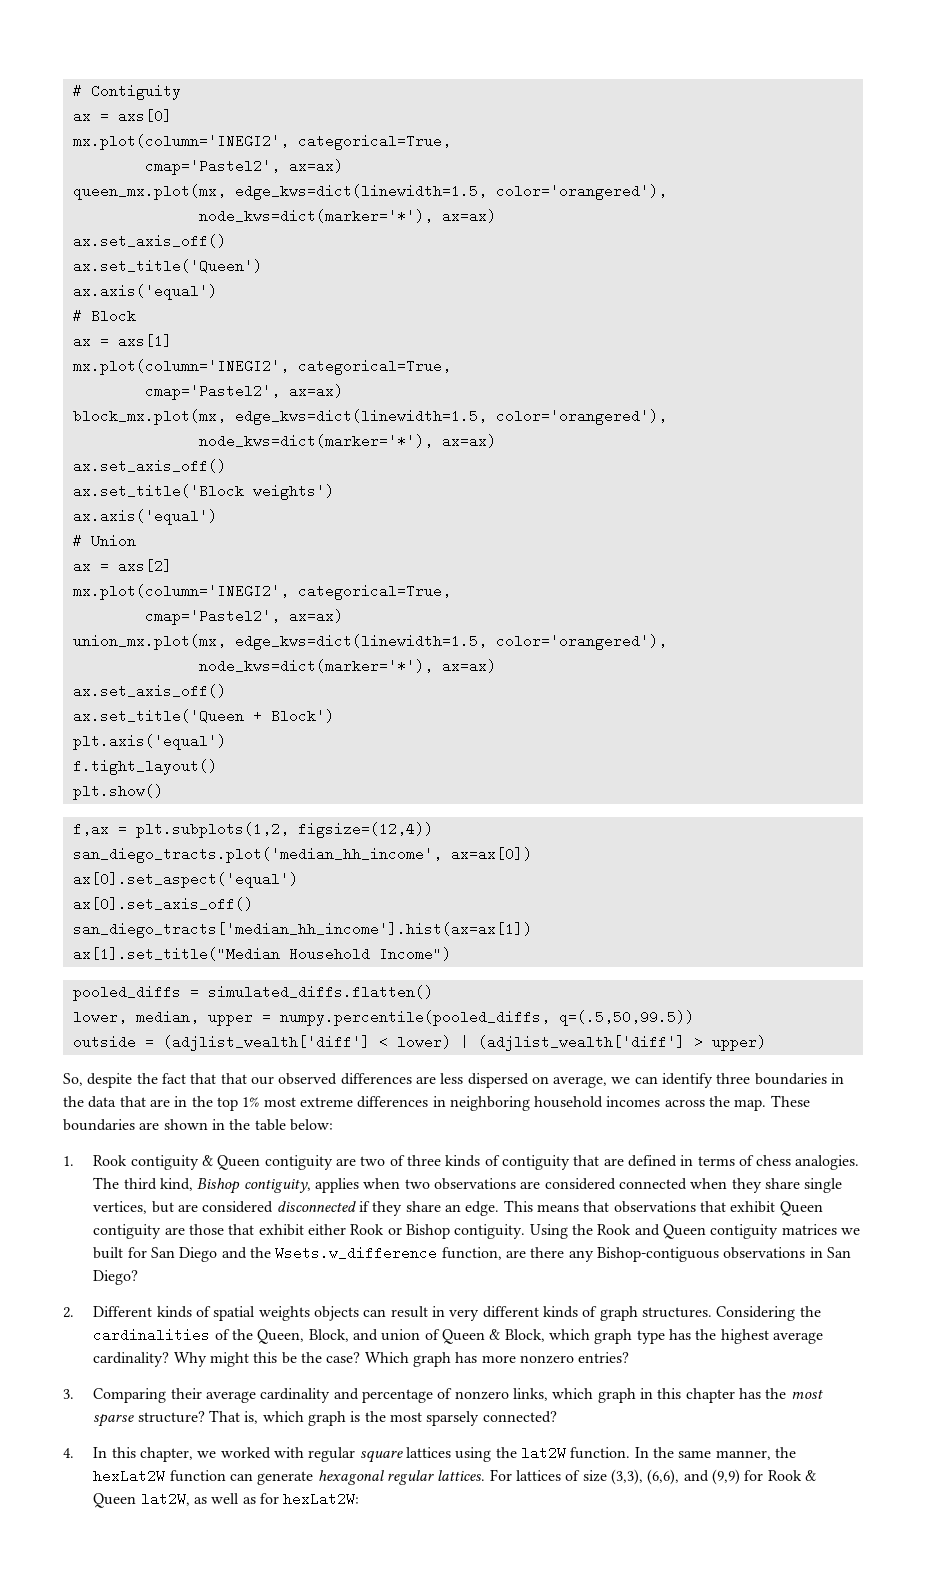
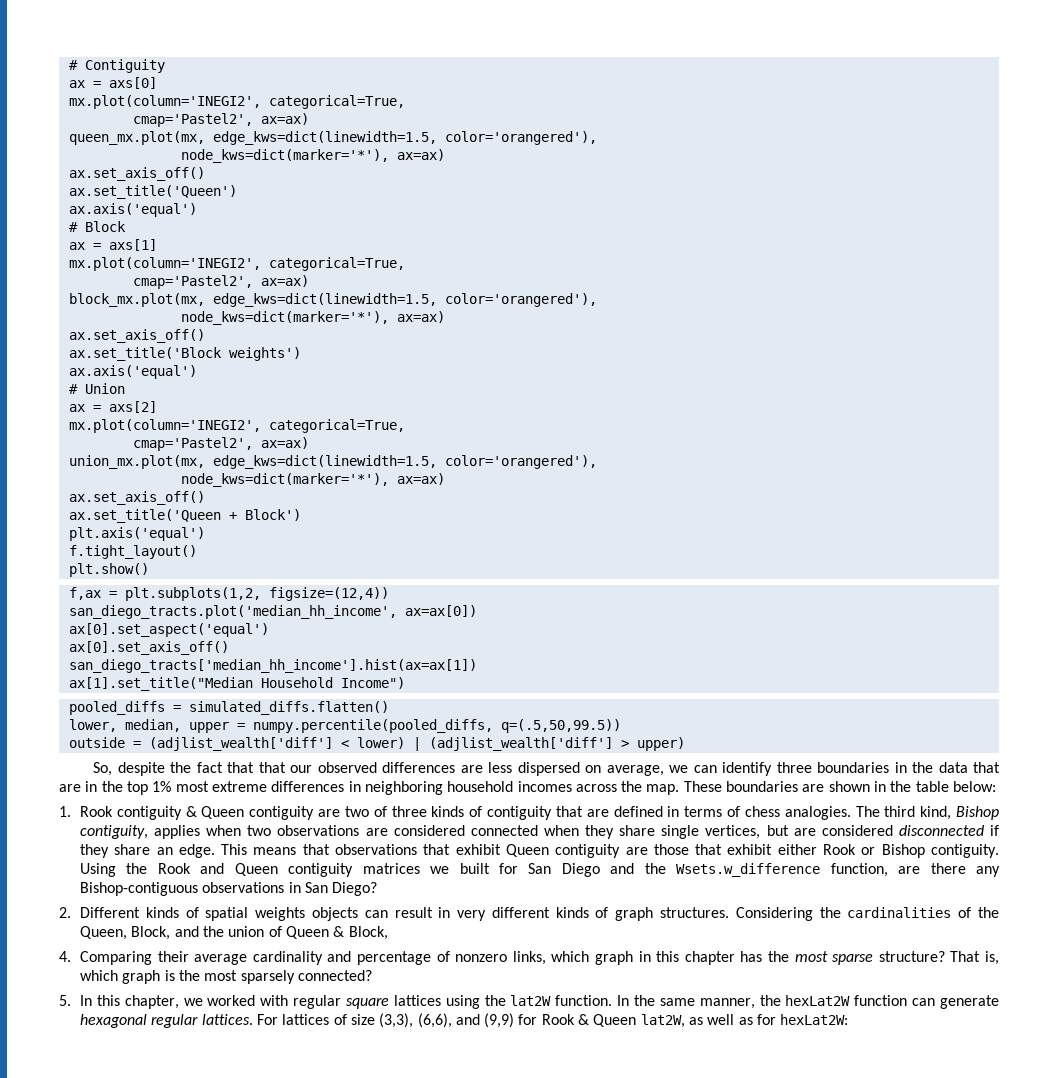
- Considering the cardinalities of the Queen, Block, and union of Queen & Block, which graph type has the highest average cardinality? Why might this be the case? Which graph has more nonzero entries?
- 3. Comparing their average cardinality and percentage of nonzero links, which graph in this chapter has the most sparse structure?
+ Considering the cardinalities of the Queen, Block, and the union of Queen & Block,
+ 4. Comparing their average cardinality and percentage of nonzero links, which graph in this chapter has the most sparse structure?
- 4. In this chapter, we worked with regular square lattices using the lat2W function.
+ 5. In this chapter, we worked with regular square lattices using the lat2W function.

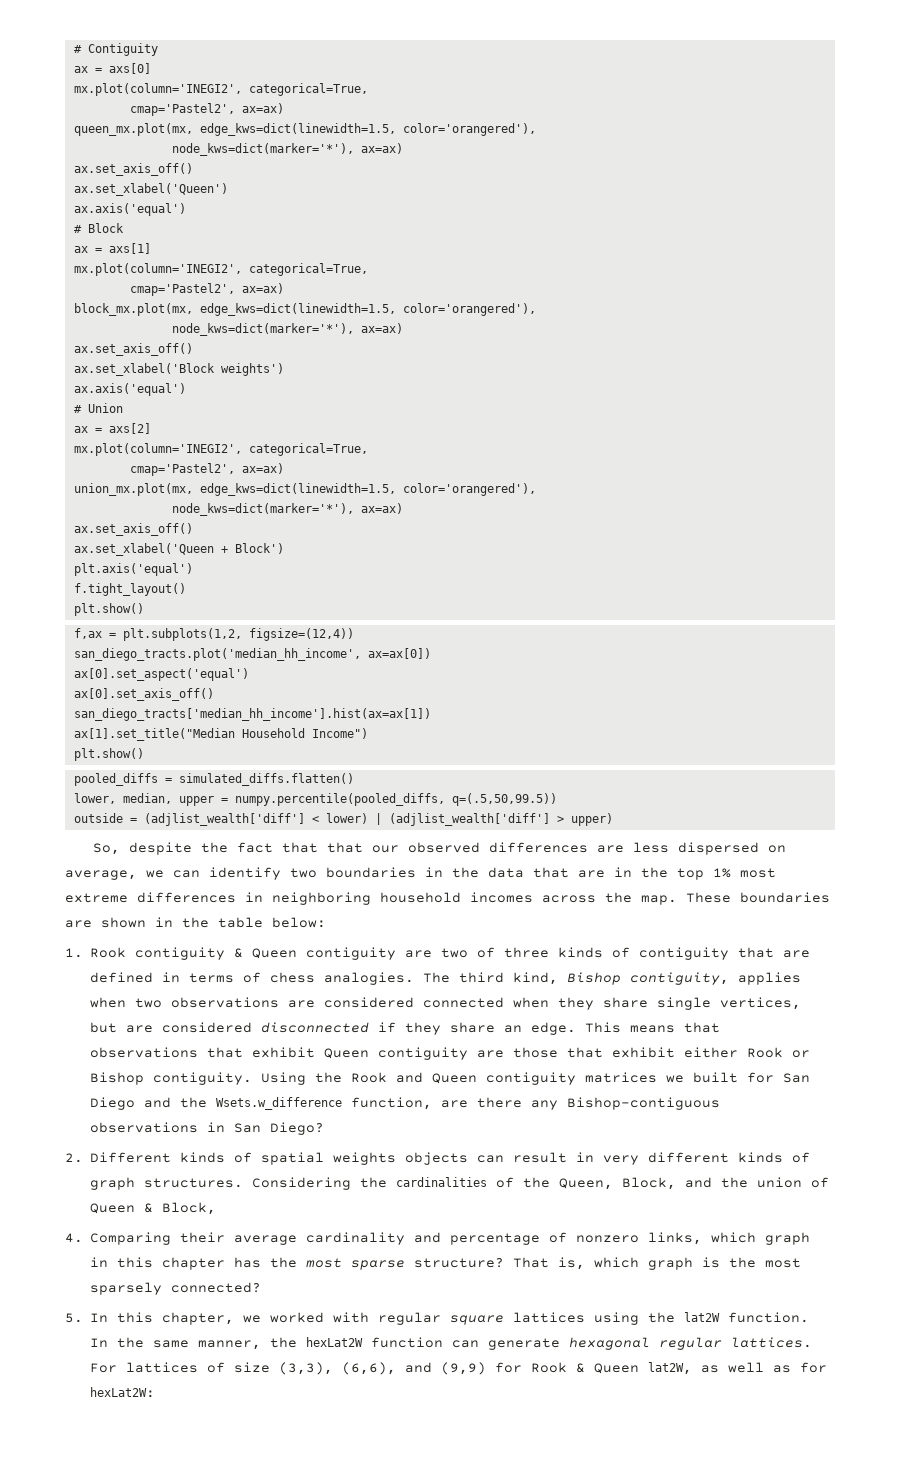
- ax.set_title('Queen')
+ ax.set_xlabel('Queen')
- ax.set_title('Block weights')
+ ax.set_xlabel('Block weights')
- ax.set_title('Queen + Block')
+ ax.set_xlabel('Queen + Block')
  ax[1].set_title("Median Household Income")
+ plt.show()
- So, despite the fact that that our observed differences are less dispersed on average, we can identify three boundaries in the data that are in the top 1% most extreme differences in neighboring household incomes across the map.
+ So, despite the fact that that our observed differences are less dispersed on average, we can identify two boundaries in the data that are in the top 1% most extreme differences in neighboring household incomes across the map.

